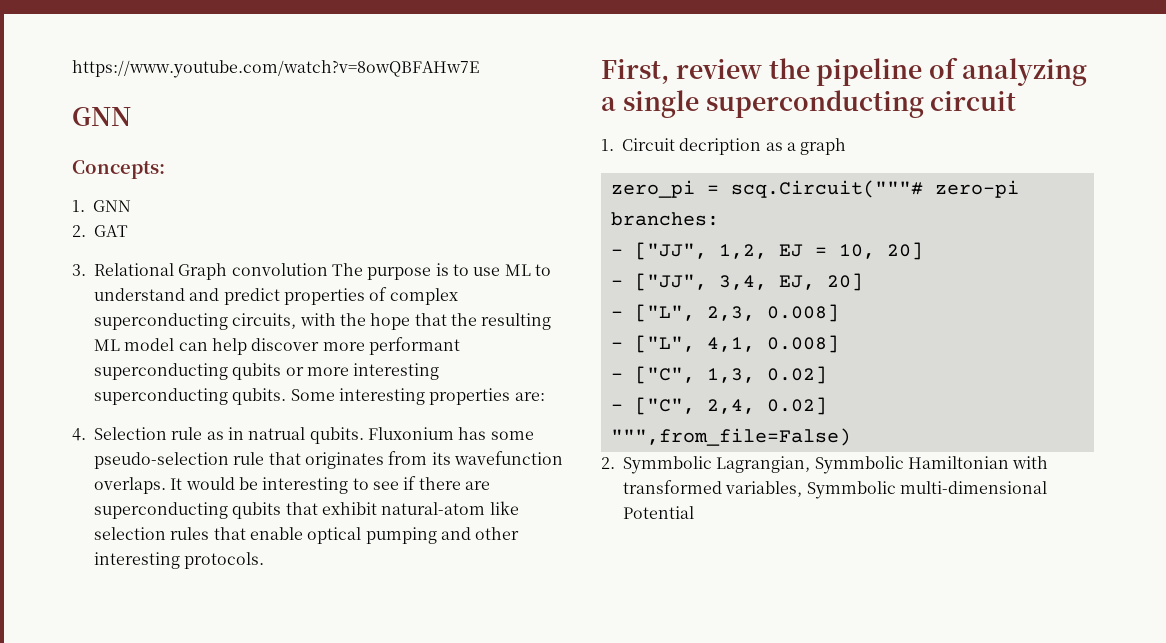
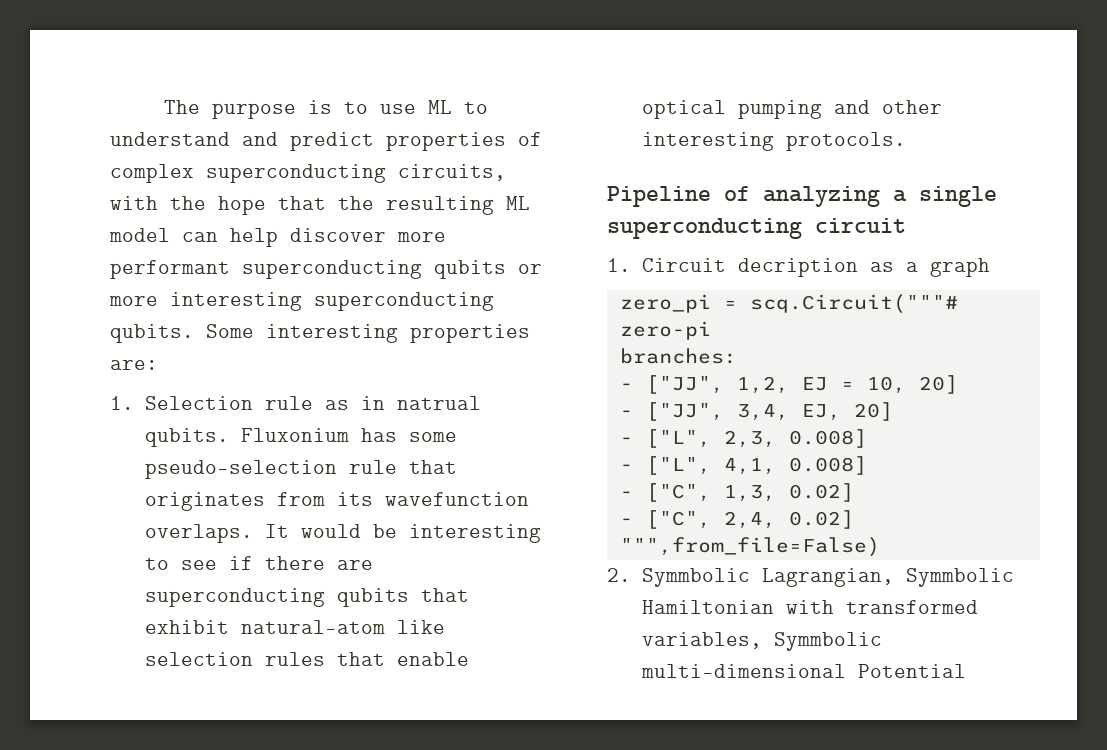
- https://www.youtube.com/watch?v=8owQBFAHw7E
- GNN
- Concepts:
- 1. GNN
- 2. GAT
- 3. Relational Graph convolution The purpose is to use ML to understand and predict properties of complex superconducting circuits, with the hope that the resulting ML model can help discover more performant superconducting qubits or more interesting superconducting qubits.
+ The purpose is to use ML to understand and predict properties of complex superconducting circuits, with the hope that the resulting ML model can help discover more performant superconducting qubits or more interesting superconducting qubits.
- 4. Selection rule as in natrual qubits.
+ 1. Selection rule as in natrual qubits.
- First, review the pipeline of analyzing a single superconducting circuit
+ Pipeline of analyzing a single superconducting circuit

